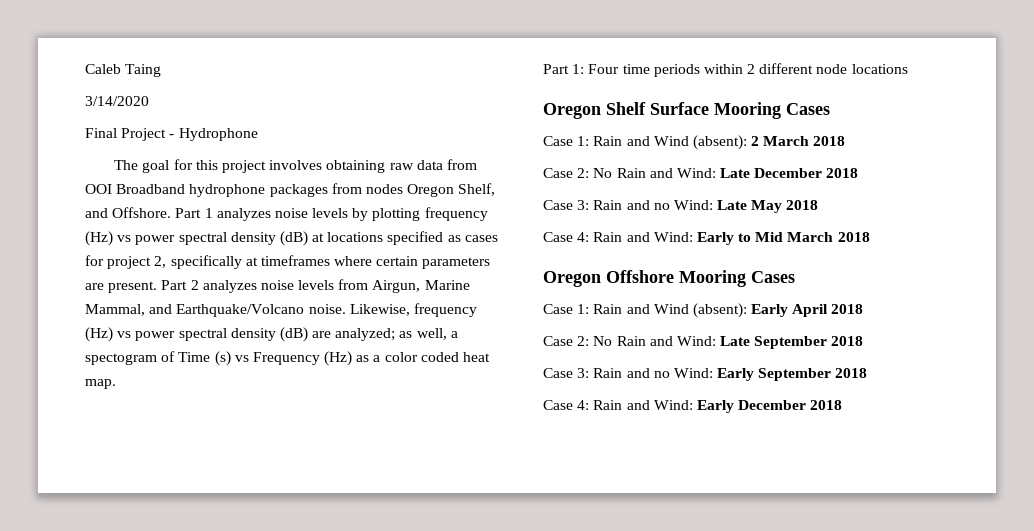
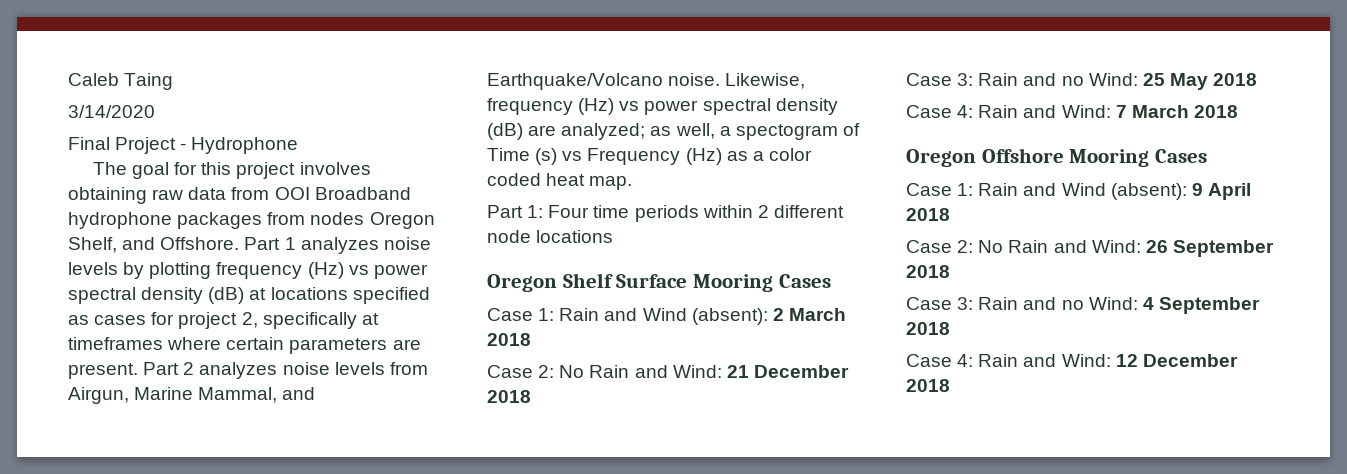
- Case 2: No Rain and Wind: Late December 2018
+ Case 2: No Rain and Wind: 21 December 2018
- Case 3: Rain and no Wind: Late May 2018
+ Case 3: Rain and no Wind: 25 May 2018
- Case 4: Rain and Wind: Early to Mid March 2018
+ Case 4: Rain and Wind: 7 March 2018
- Case 1: Rain and Wind (absent): Early April 2018
+ Case 1: Rain and Wind (absent): 9 April 2018
- Case 2: No Rain and Wind: Late September 2018
+ Case 2: No Rain and Wind: 26 September 2018
- Case 3: Rain and no Wind: Early September 2018
+ Case 3: Rain and no Wind: 4 September 2018
- Case 4: Rain and Wind: Early December 2018
+ Case 4: Rain and Wind: 12 December 2018

